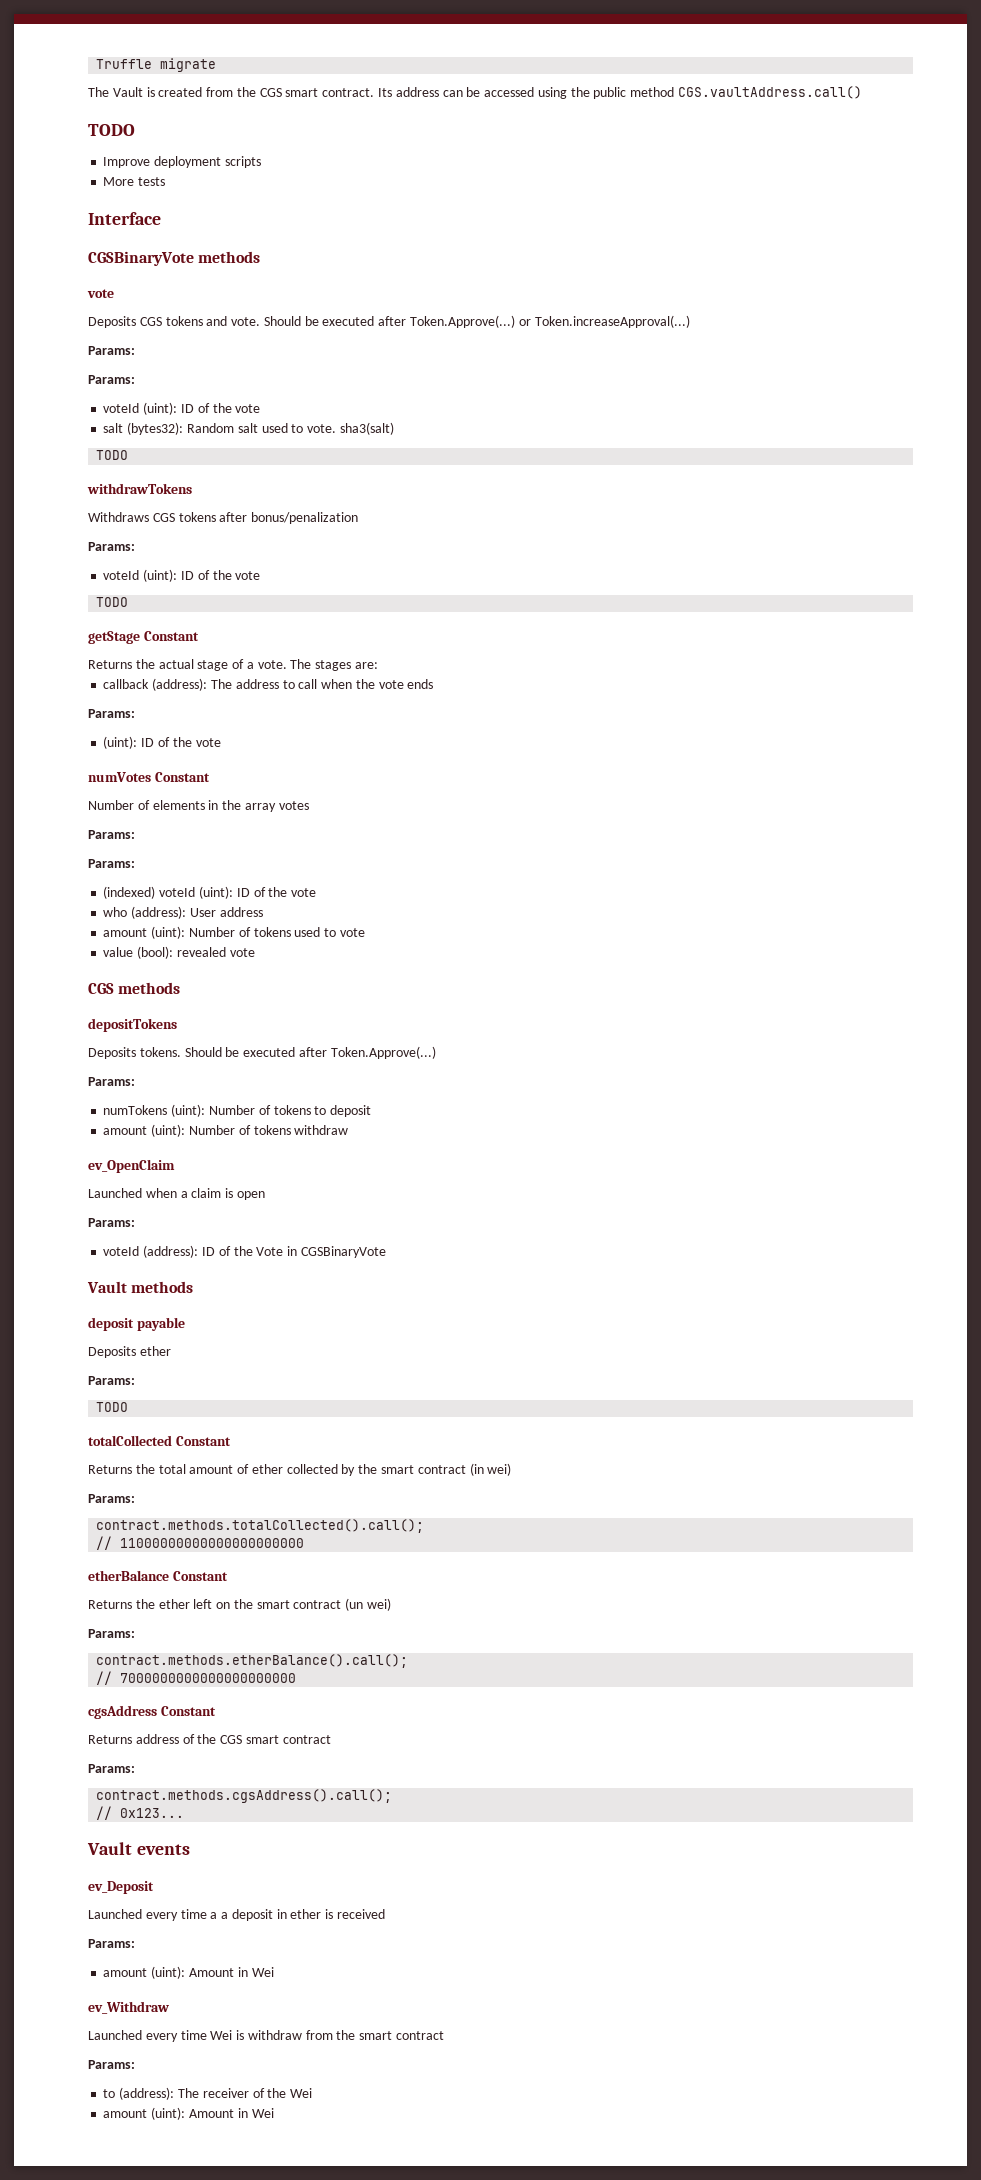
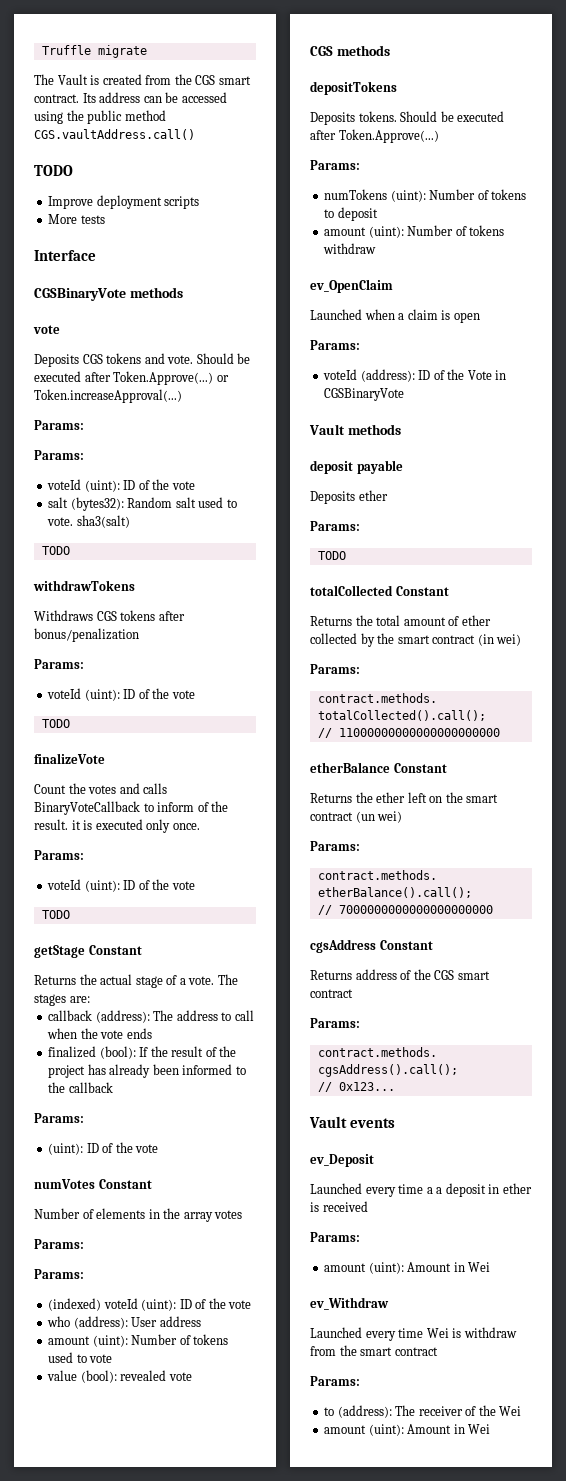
+ finalizeVote
+ Count the votes and calls BinaryVoteCallback to inform of the result. it is executed only once.
+ Params:
+ voteId (uint): ID of the vote
+ TODO
+ finalized (bool): If the result of the project has already been informed to the callback

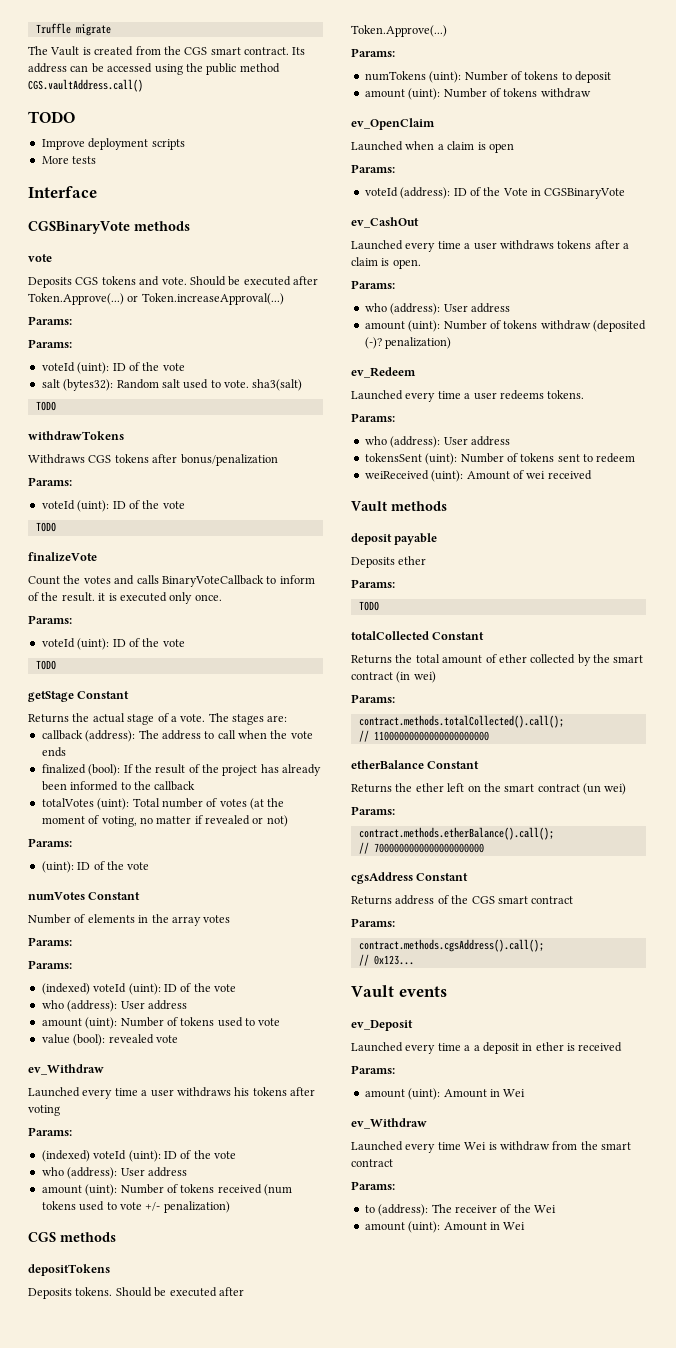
+ totalVotes (uint): Total number of votes (at the moment of voting, no matter if revealed or not)
  value (bool): revealed vote
+ ev_Withdraw
+ Launched every time a user withdraws his tokens after voting
+ Params:
+ (indexed) voteId (uint): ID of the vote
+ who (address): User address
+ amount (uint): Number of tokens received (num tokens used to vote +/- penalization)
+ ev_CashOut
+ Launched every time a user withdraws tokens after a claim is open.
+ Params:
+ who (address): User address
+ amount (uint): Number of tokens withdraw (deposited (-)? penalization)
+ ev_Redeem
+ Launched every time a user redeems tokens.
+ Params:
+ who (address): User address
+ tokensSent (uint): Number of tokens sent to redeem
+ weiReceived (uint): Amount of wei received

